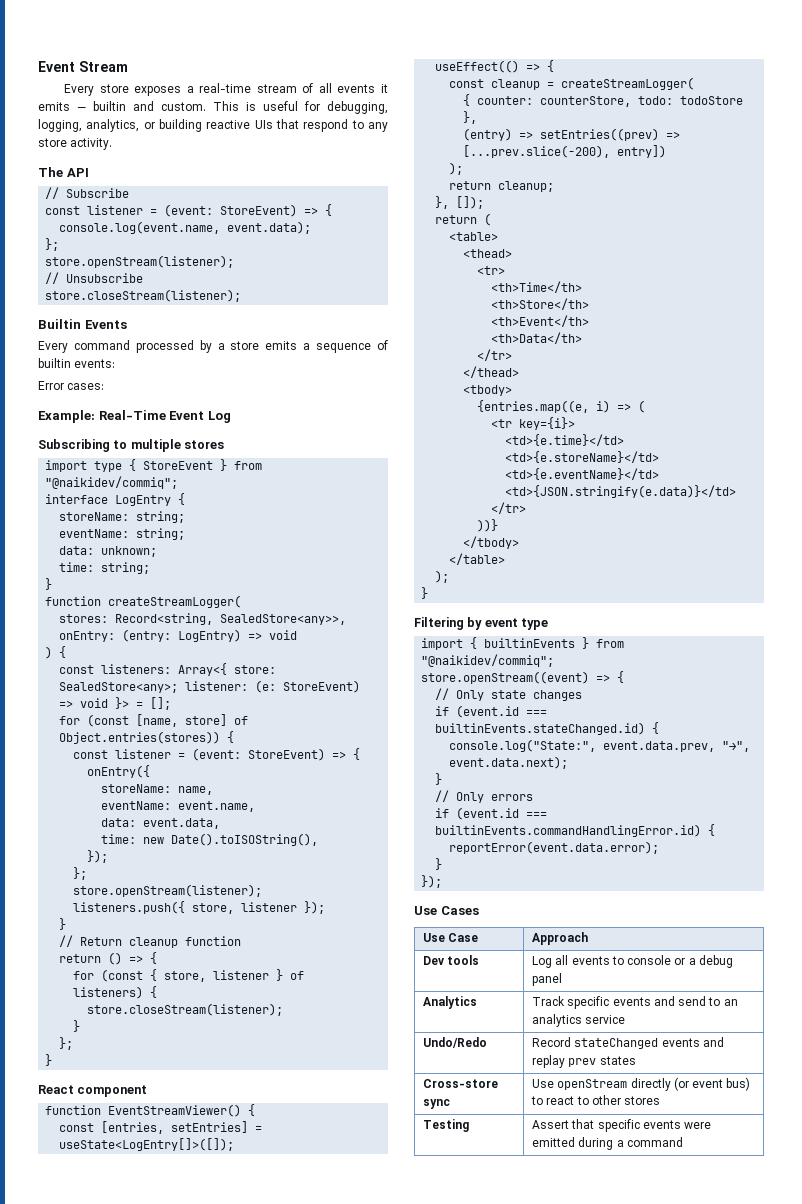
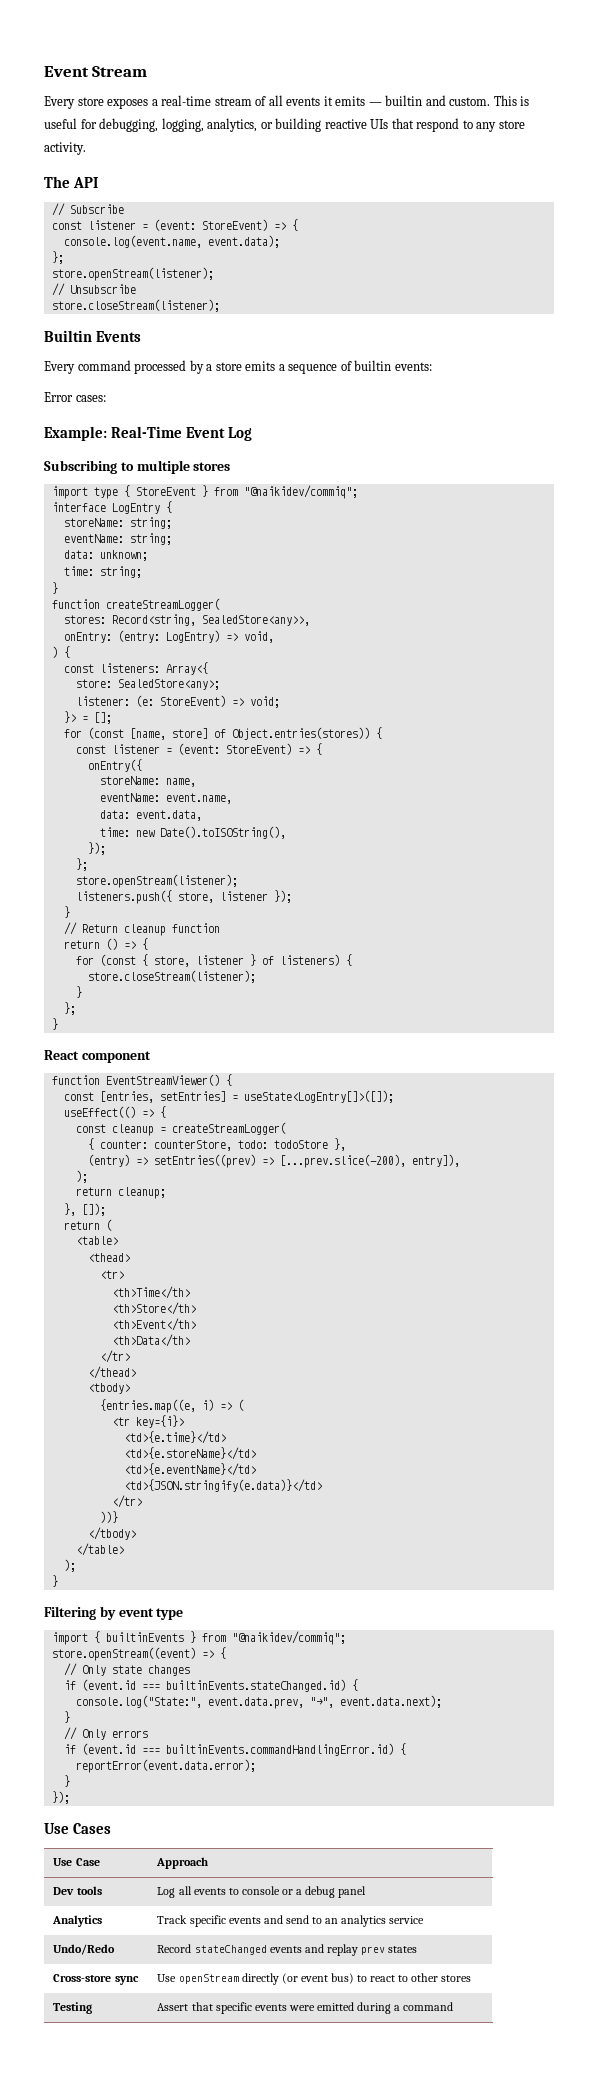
- onEntry: (entry: LogEntry) => void
+ onEntry: (entry: LogEntry) => void,
- const listeners: Array<{ store: SealedStore<any>; listener: (e: StoreEvent) => void }> = [];
+ const listeners: Array<{
+ store: SealedStore<any>;
+ listener: (e: StoreEvent) => void;
+ }> = [];
- (entry) => setEntries((prev) => [...prev.slice(-200), entry])
+ (entry) => setEntries((prev) => [...prev.slice(-200), entry]),

